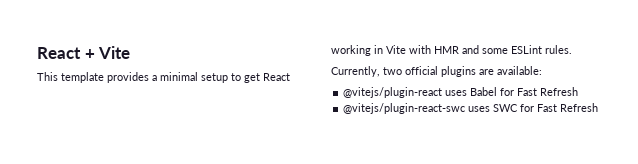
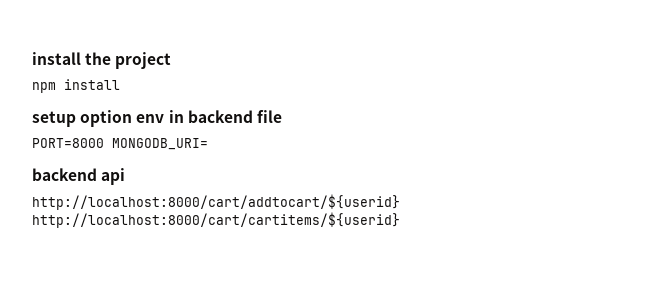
- React + Vite
- This template provides a minimal setup to get React working in Vite with HMR and some ESLint rules.
- Currently, two official plugins are available:
- @vitejs/plugin-react uses Babel for Fast Refresh
- @vitejs/plugin-react-swc uses SWC for Fast Refresh
+ install the project
+ npm install
+ setup option env in backend file
+ PORT=8000 MONGODB_URI=
+ backend api
+ http://localhost:8000/cart/addtocart/${userid} http://localhost:8000/cart/cartitems/${userid}

